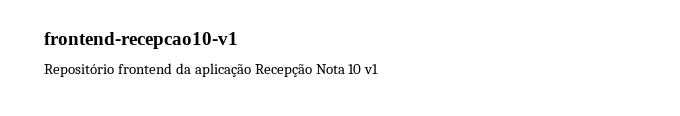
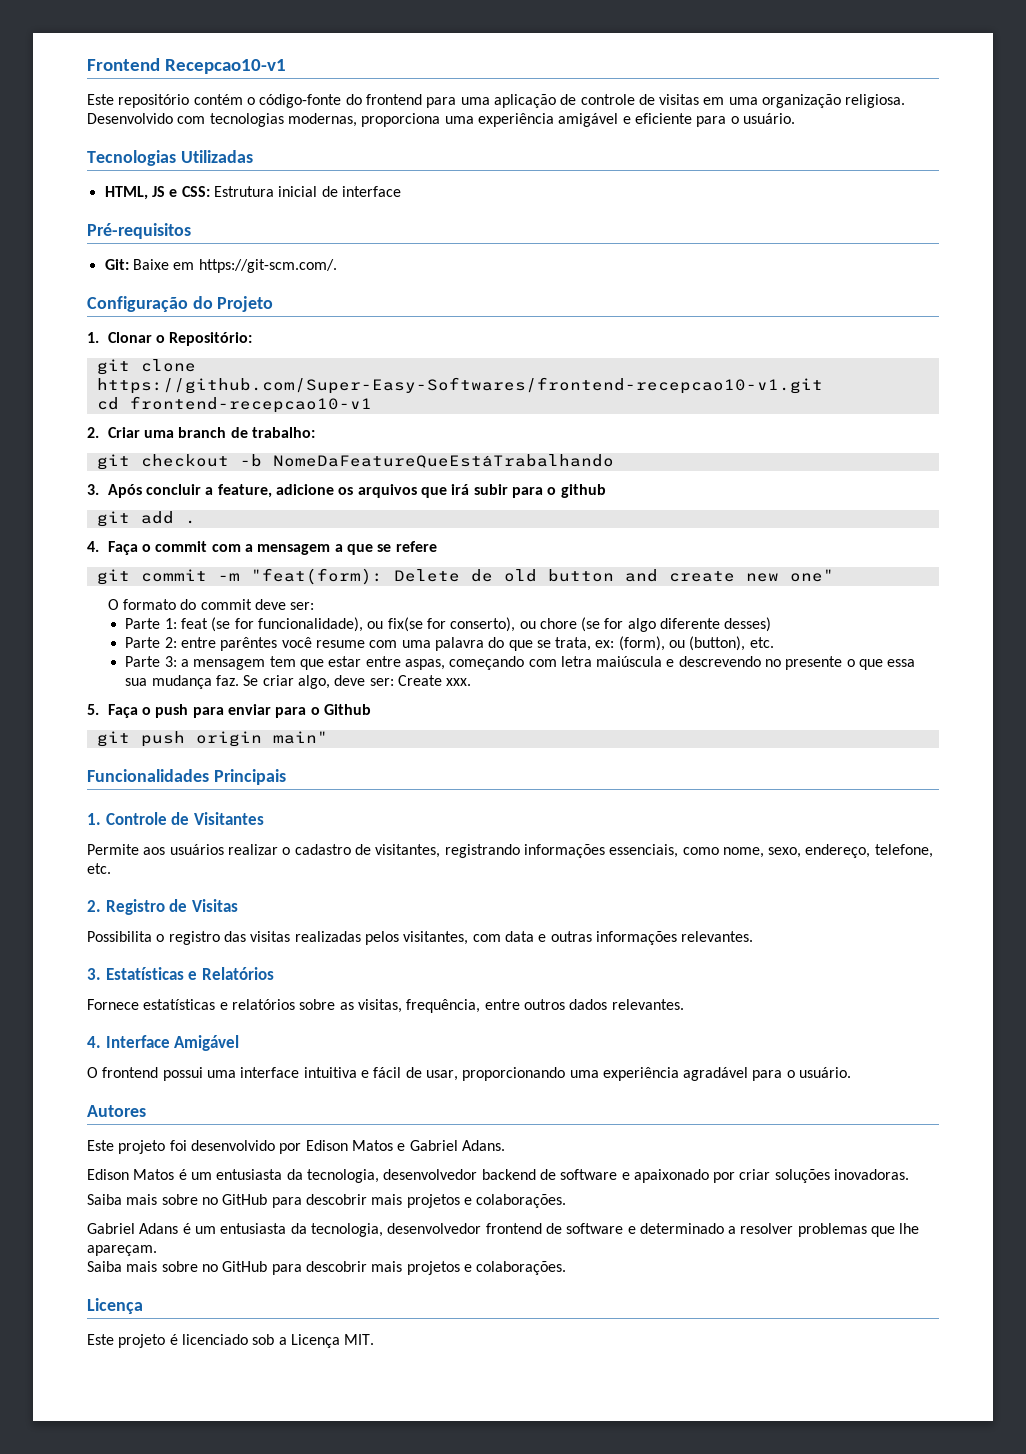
- frontend-recepcao10-v1
- Repositório frontend da aplicação Recepção Nota 10 v1
+ Frontend Recepcao10-v1
+ Este repositório contém o código-fonte do frontend para uma aplicação de controle de visitas em uma organização religiosa. Desenvolvido com tecnologias modernas, proporciona uma experiência amigável e eficiente para o usuário.
+ Tecnologias Utilizadas
+ HTML, JS e CSS: Estrutura inicial de interface
+ Pré-requisitos
+ Git: Baixe em https://git-scm.com/.
+ Configuração do Projeto
+ 1. Clonar o Repositório:
+ git clone https://github.com/Super-Easy-Softwares/frontend-recepcao10-v1.git
+ cd frontend-recepcao10-v1
+ 2. Criar uma branch de trabalho:
+ git checkout -b NomeDaFeatureQueEstáTrabalhando
+ 3. Após concluir a feature, adicione os arquivos que irá subir para o github
+ git add .
+ 4. Faça o commit com a mensagem a que se refere
+ git commit -m "feat(form): Delete de old button and create new one"
+ O formato do commit deve ser:
+ Parte 1: feat (se for funcionalidade), ou fix(se for conserto), ou chore (se for algo diferente desses)
+ Parte 2: entre parêntes você resume com uma palavra do que se trata, ex: (form), ou (button), etc.
+ Parte 3: a mensagem tem que estar entre aspas, começando com letra maiúscula e descrevendo no presente o que essa sua mudança faz. Se criar algo, deve ser: Create xxx.
+ 5. Faça o push para enviar para o Github
+ git push origin main"
+ Funcionalidades Principais
+ 1. Controle de Visitantes
+ Permite aos usuários realizar o cadastro de visitantes, registrando informações essenciais, como nome, sexo, endereço, telefone, etc.
+ 2. Registro de Visitas
+ Possibilita o registro das visitas realizadas pelos visitantes, com data e outras informações relevantes.
+ 3. Estatísticas e Relatórios
+ Fornece estatísticas e relatórios sobre as visitas, frequência, entre outros dados relevantes.
+ 4. Interface Amigável
+ O frontend possui uma interface intuitiva e fácil de usar, proporcionando uma experiência agradável para o usuário.
+ Autores
+ Este projeto foi desenvolvido por Edison Matos e Gabriel Adans.
+ Edison Matos é um entusiasta da tecnologia, desenvolvedor backend de software e apaixonado por criar soluções inovadoras.
+ Saiba mais sobre no GitHub para descobrir mais projetos e colaborações.
+ Gabriel Adans é um entusiasta da tecnologia, desenvolvedor frontend de software e determinado a resolver problemas que lhe apareçam.
+ Saiba mais sobre no GitHub para descobrir mais projetos e colaborações.
+ Licença
+ Este projeto é licenciado sob a Licença MIT.

